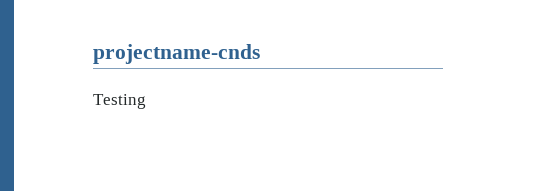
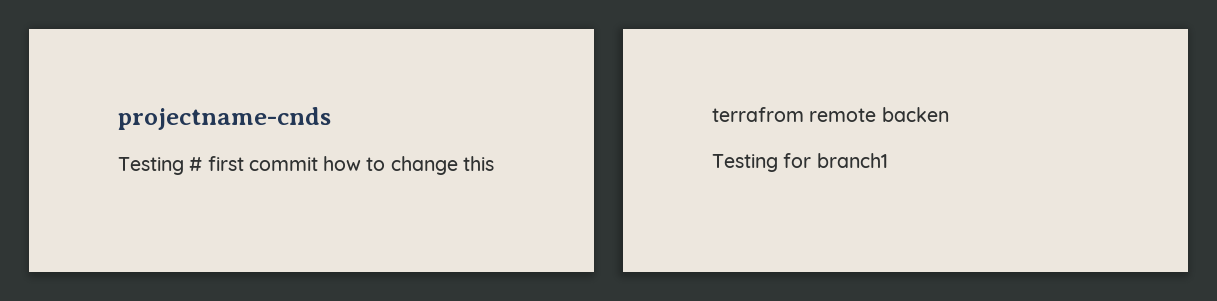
- Testing
+ Testing # first commit how to change this terrafrom remote backen
+ Testing for branch1

